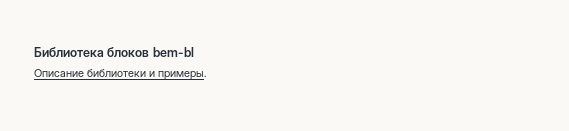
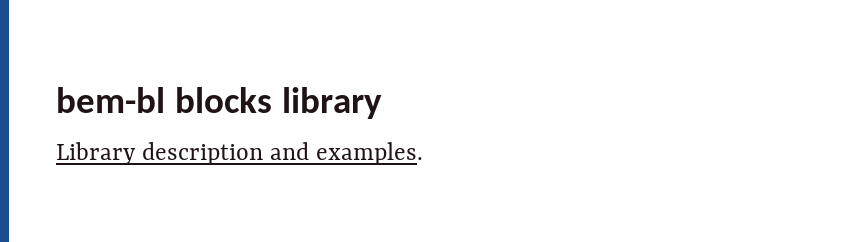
- Библиотека блоков bem-bl
- Описание библиотеки и примеры.
+ bem-bl blocks library
+ Library description and examples.

